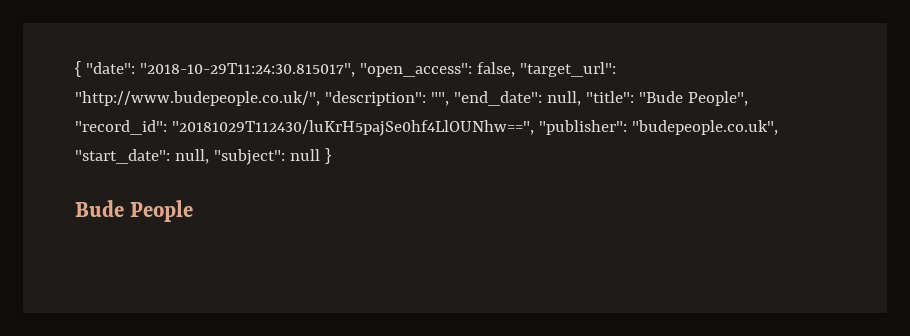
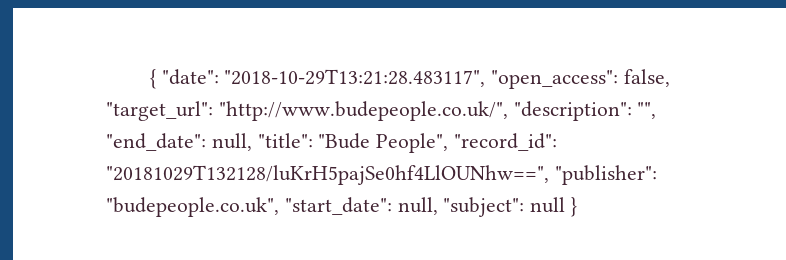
- { "date": "2018-10-29T11:24:30.815017", "open_access": false, "target_url": "http://www.budepeople.co.uk/", "description": "", "end_date": null, "title": "Bude People", "record_id": "20181029T112430/luKrH5pajSe0hf4LlOUNhw==", "publisher": "budepeople.co.uk", "start_date": null, "subject": null }
+ { "date": "2018-10-29T13:21:28.483117", "open_access": false, "target_url": "http://www.budepeople.co.uk/", "description": "", "end_date": null, "title": "Bude People", "record_id": "20181029T132128/luKrH5pajSe0hf4LlOUNhw==", "publisher": "budepeople.co.uk", "start_date": null, "subject": null }
- Bude People

